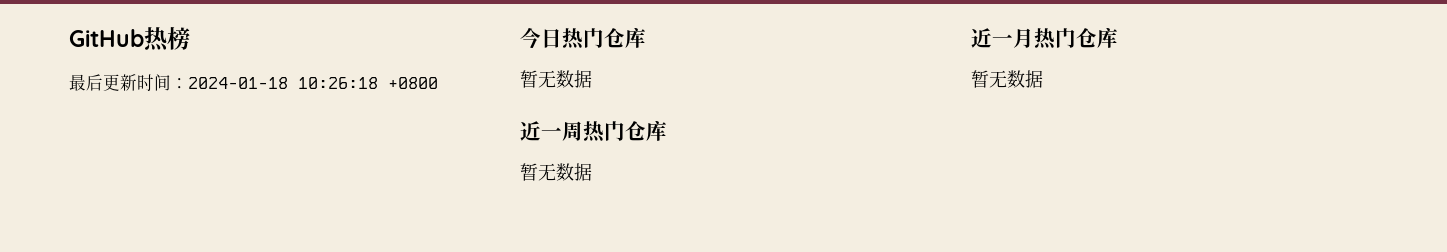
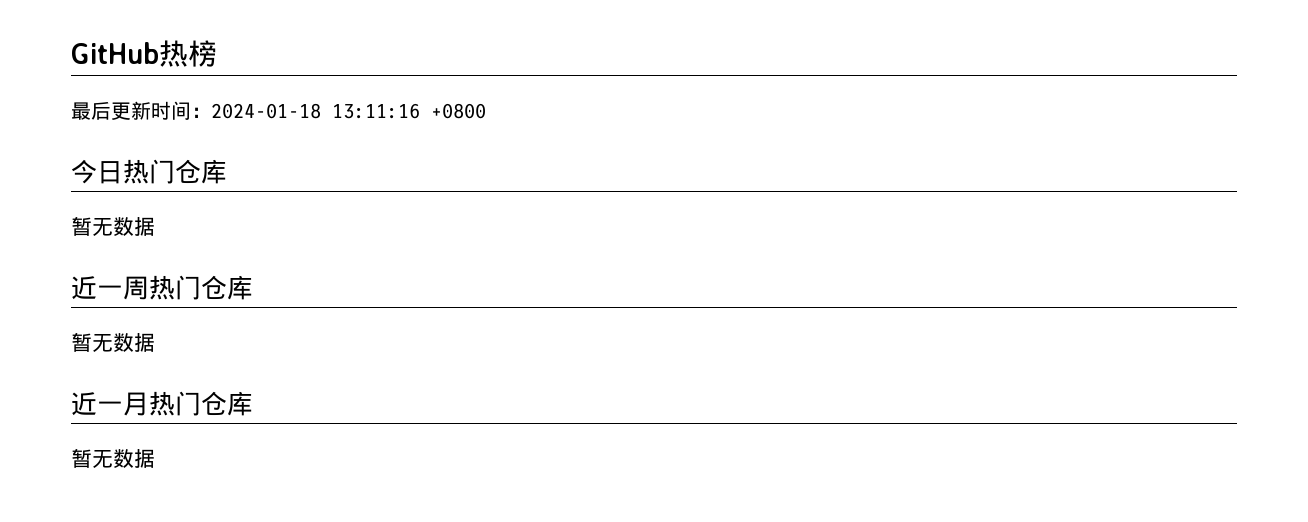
- 最后更新时间：2024-01-18 10:26:18 +0800
+ 最后更新时间：2024-01-18 13:11:16 +0800

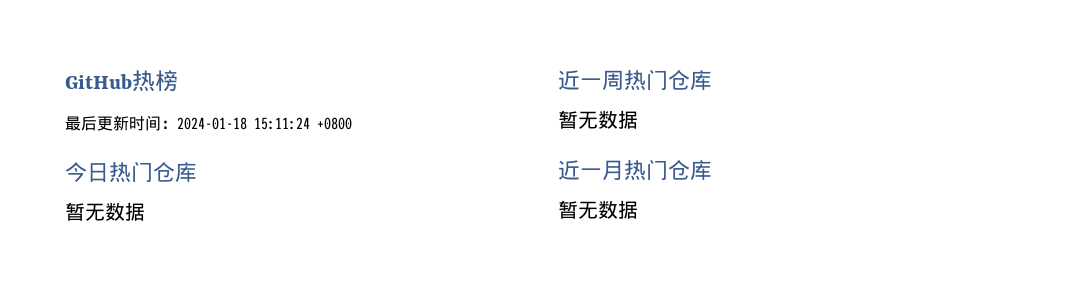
- 最后更新时间：2024-01-18 13:11:16 +0800
+ 最后更新时间：2024-01-18 15:11:24 +0800

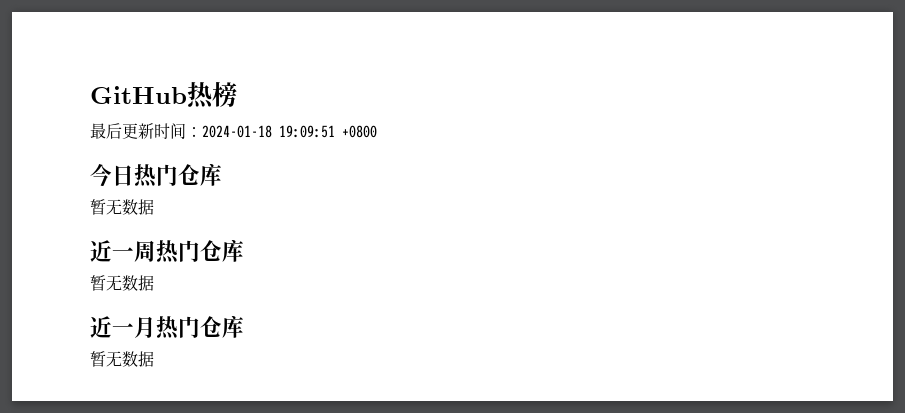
- 最后更新时间：2024-01-18 15:11:24 +0800
+ 最后更新时间：2024-01-18 19:09:51 +0800

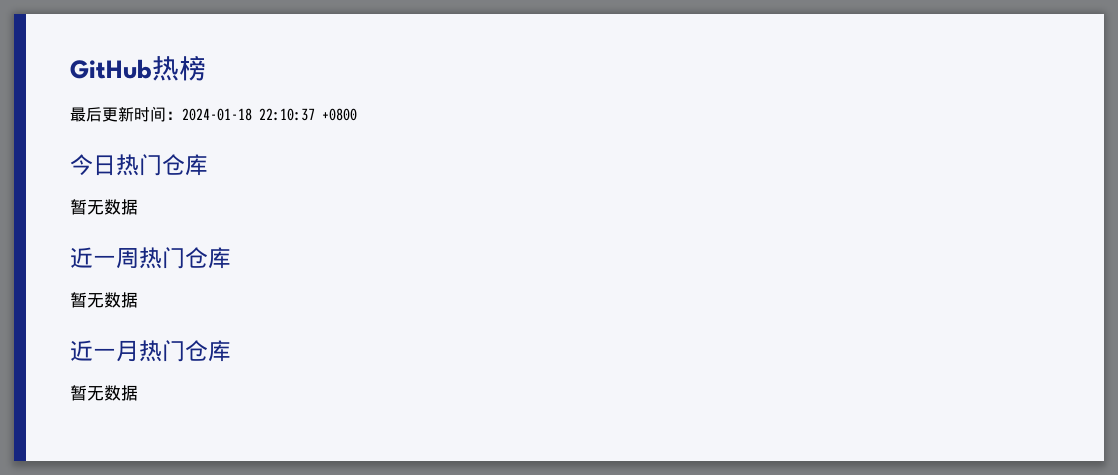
- 最后更新时间：2024-01-18 19:09:51 +0800
+ 最后更新时间：2024-01-18 22:10:37 +0800

